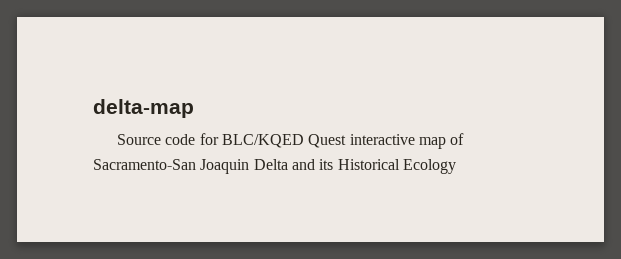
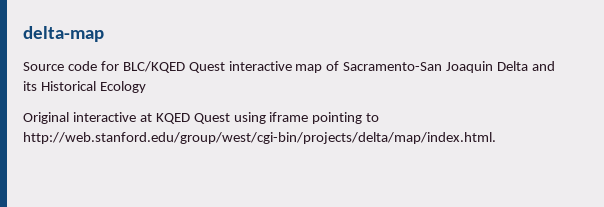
+ Original interactive at KQED Quest using iframe pointing to http://web.stanford.edu/group/west/cgi-bin/projects/delta/map/index.html.

